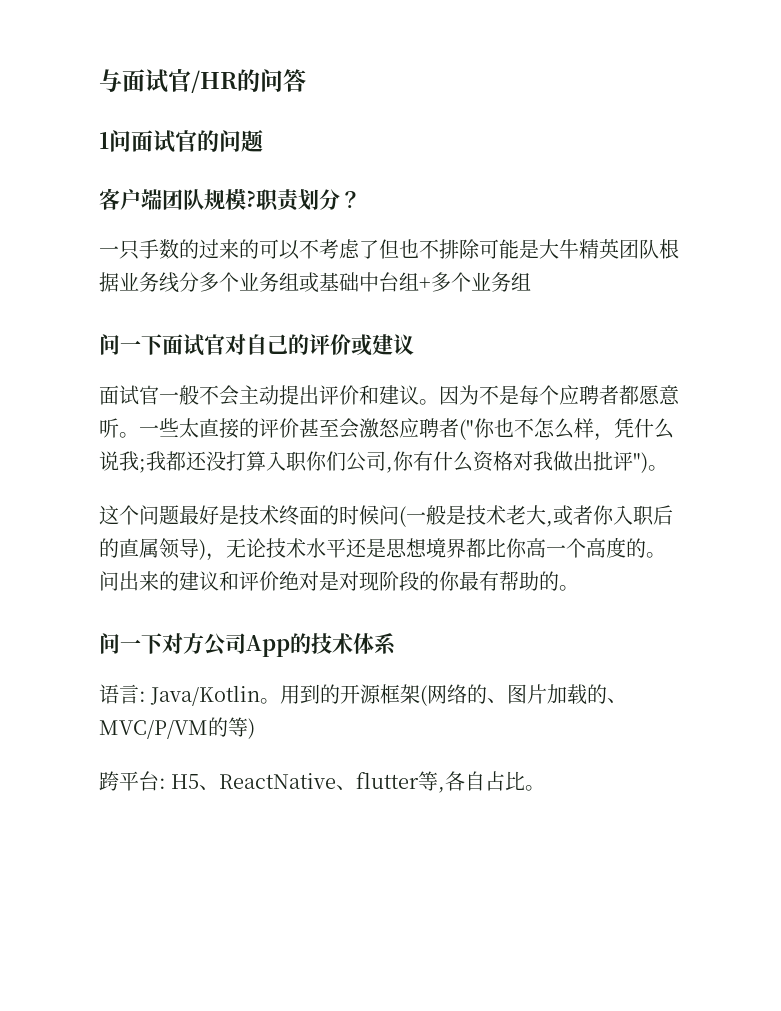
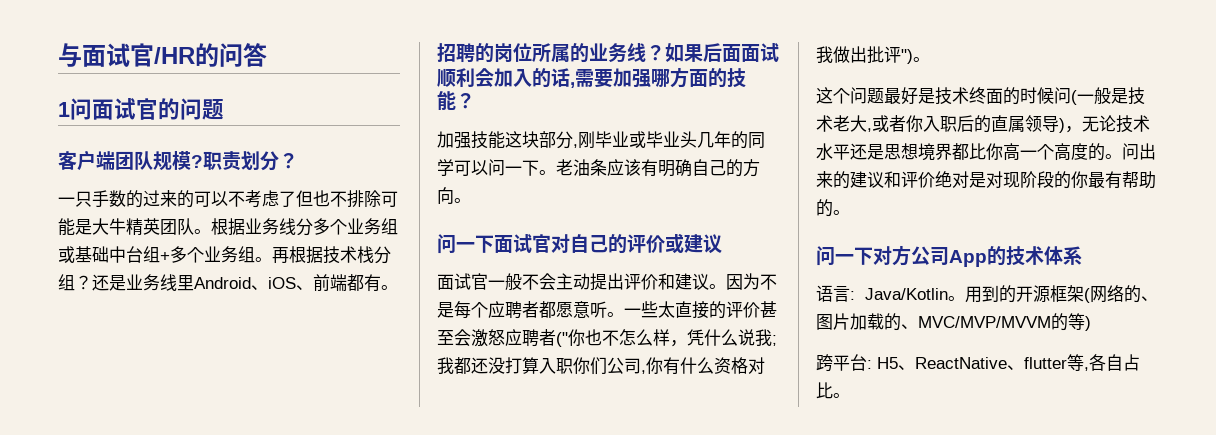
- 一只手数的过来的可以不考虑了但也不排除可能是大牛精英团队根据业务线分多个业务组或基础中台组+多个业务组
+ 一只手数的过来的可以不考虑了但也不排除可能是大牛精英团队。根据业务线分多个业务组或基础中台组+多个业务组。再根据技术栈分组？还是业务线里Android、iOS、前端都有。
+ 招聘的岗位所属的业务线？如果后面面试顺利会加入的话,需要加强哪方面的技能？
+ 加强技能这块部分,刚毕业或毕业头几年的同学可以问一下。老油条应该有明确自己的方向。
- 用到的开源框架(网络的、图片加载的、MVC/P/VM的等)
+ 用到的开源框架(网络的、图片加载的、MVC/MVP/MVVM的等)

